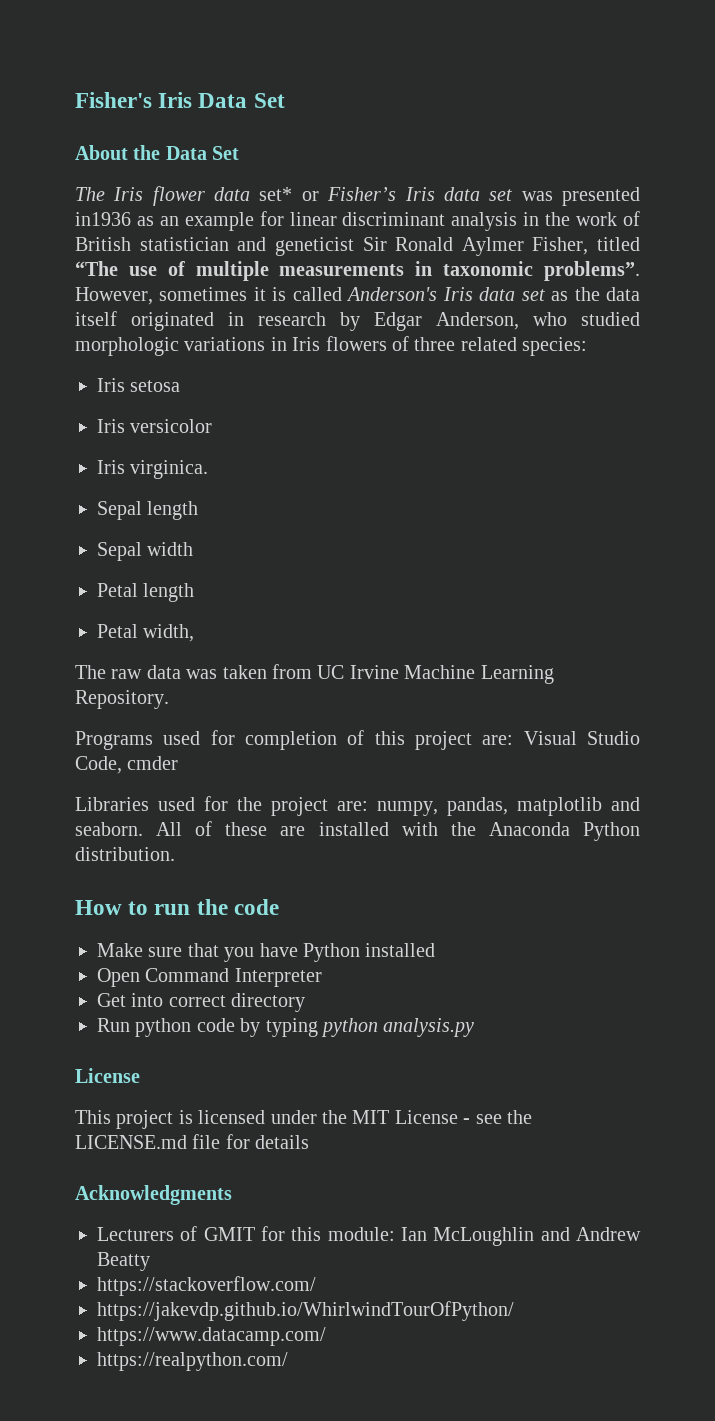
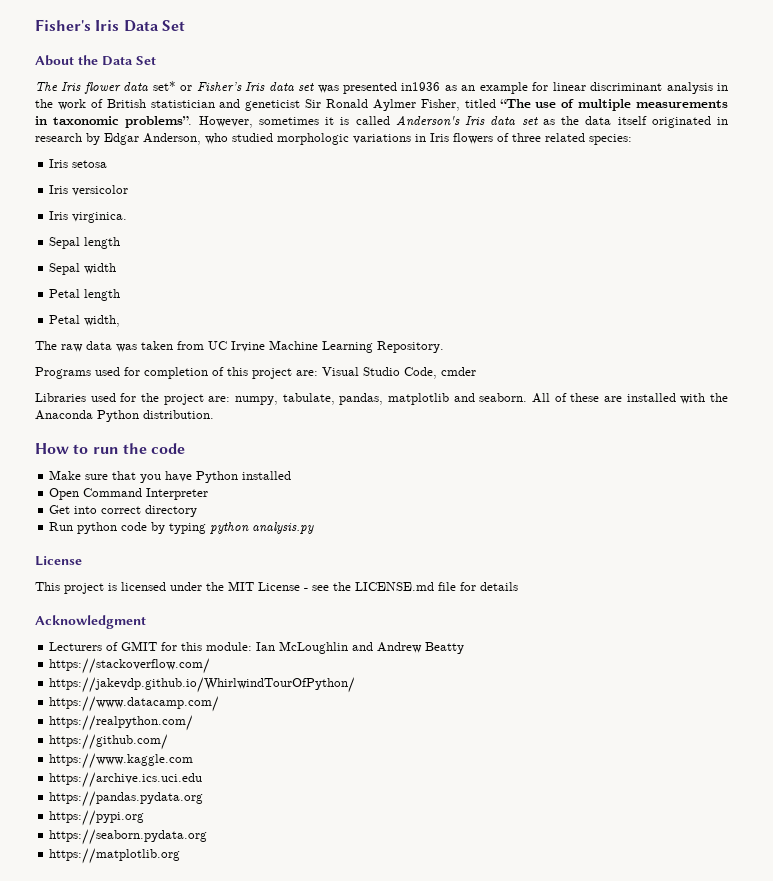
- Libraries used for the project are: numpy, pandas, matplotlib and seaborn.
+ Libraries used for the project are: numpy, tabulate, pandas, matplotlib and seaborn.
- Acknowledgments
+ Acknowledgment
+ https://github.com/
+ https://www.kaggle.com
+ https://archive.ics.uci.edu
+ https://pandas.pydata.org
+ https://pypi.org
+ https://seaborn.pydata.org
+ https://matplotlib.org

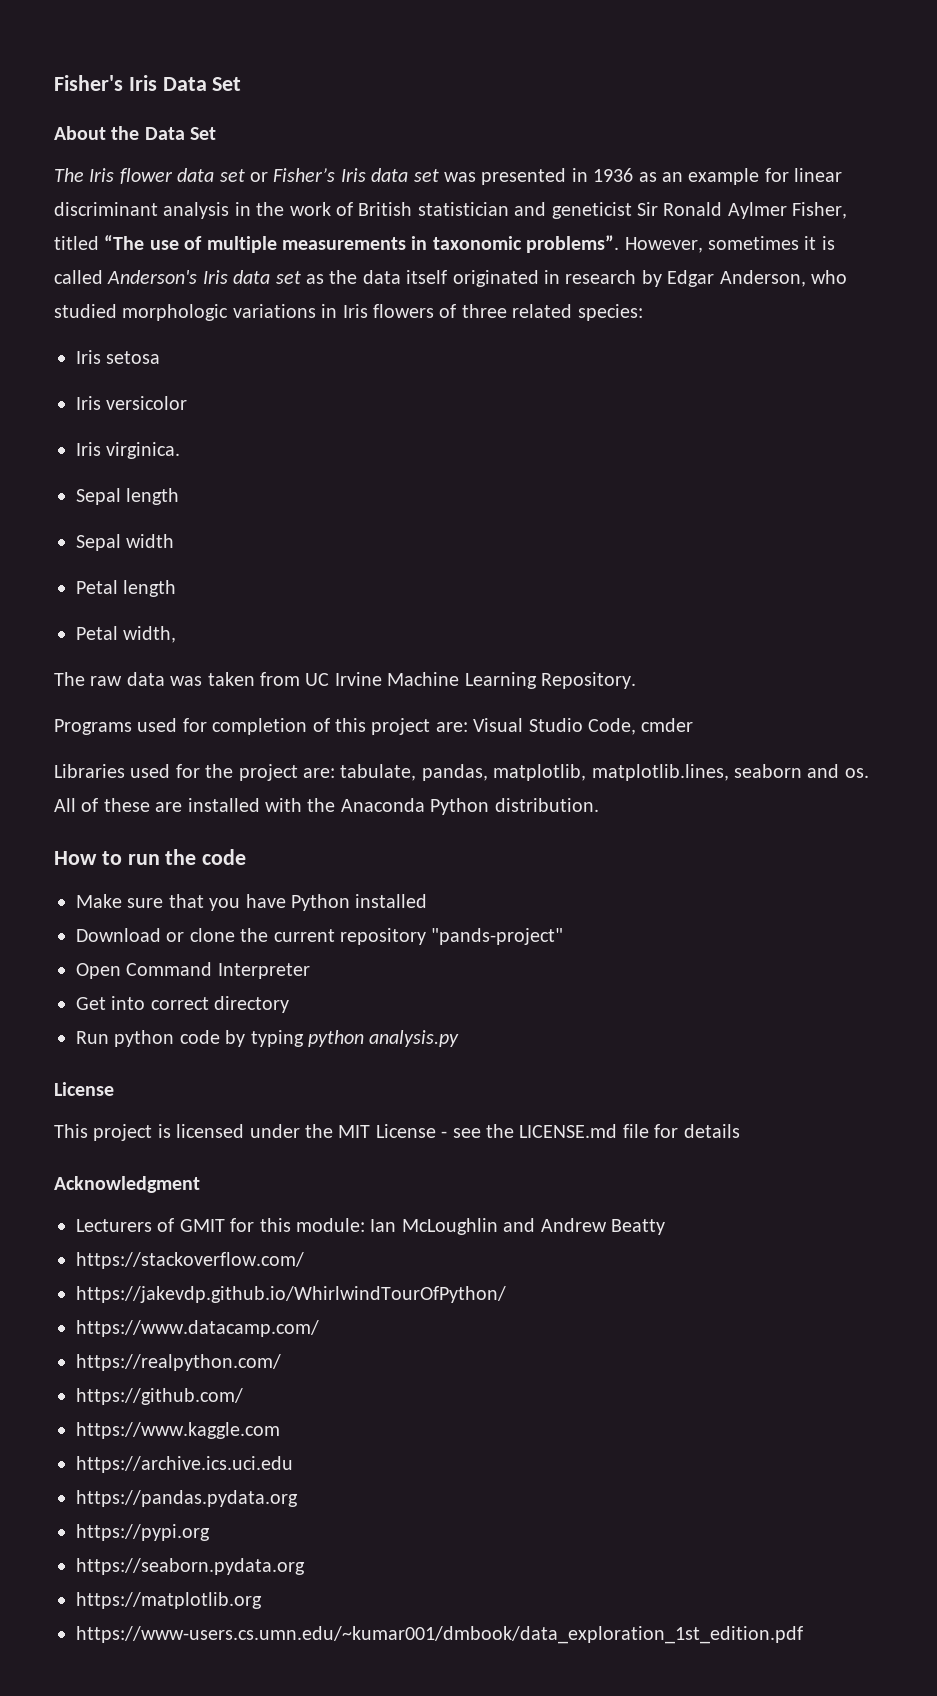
- The Iris flower data set* or Fisher’s Iris data set was presented in1936 as an example for linear discriminant analysis in the work of British statistician and geneticist Sir Ronald Aylmer Fisher, titled “The use of multiple measurements in taxonomic problems”.
+ The Iris flower data set or Fisher’s Iris data set was presented in 1936 as an example for linear discriminant analysis in the work of British statistician and geneticist Sir Ronald Aylmer Fisher, titled “The use of multiple measurements in taxonomic problems”.
- Libraries used for the project are: numpy, tabulate, pandas, matplotlib and seaborn.
+ Libraries used for the project are: tabulate, pandas, matplotlib, matplotlib.lines, seaborn and os.
+ Download or clone the current repository "pands-project"
+ https://www-users.cs.umn.edu/~kumar001/dmbook/data_exploration_1st_edition.pdf

